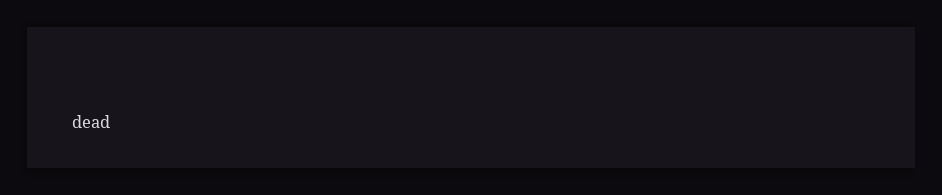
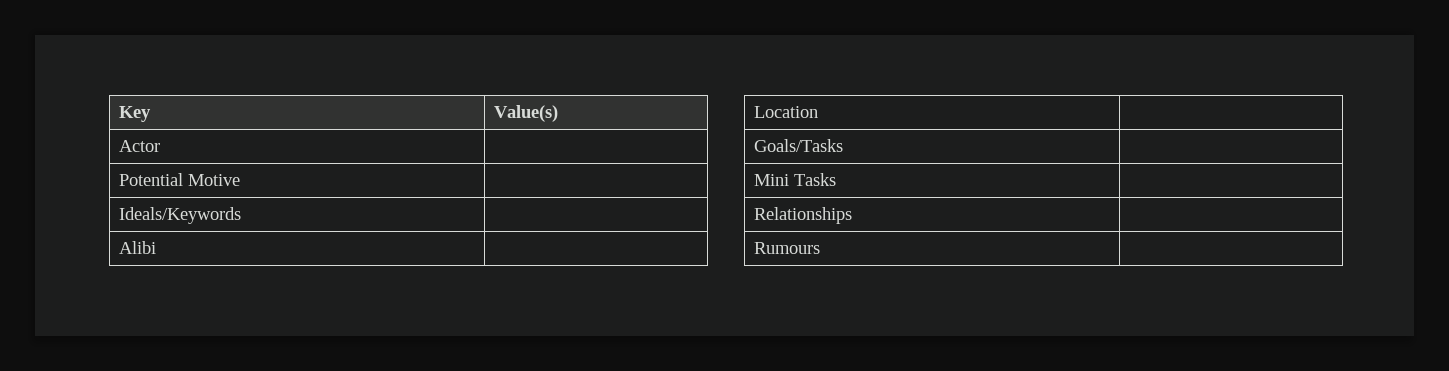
- dead
+ Key | Value(s)
+ Actor |
+ Potential Motive |
+ Ideals/Keywords |
+ Alibi |
+ Location |
+ Goals/Tasks |
+ Mini Tasks |
+ Relationships |
+ Rumours |

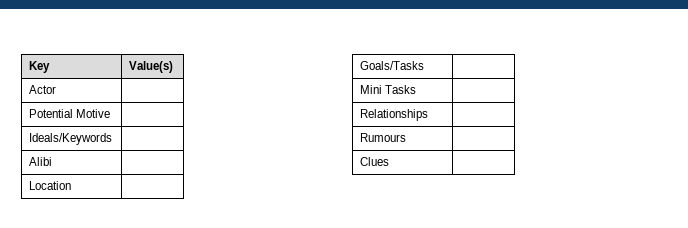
+ Clues |

